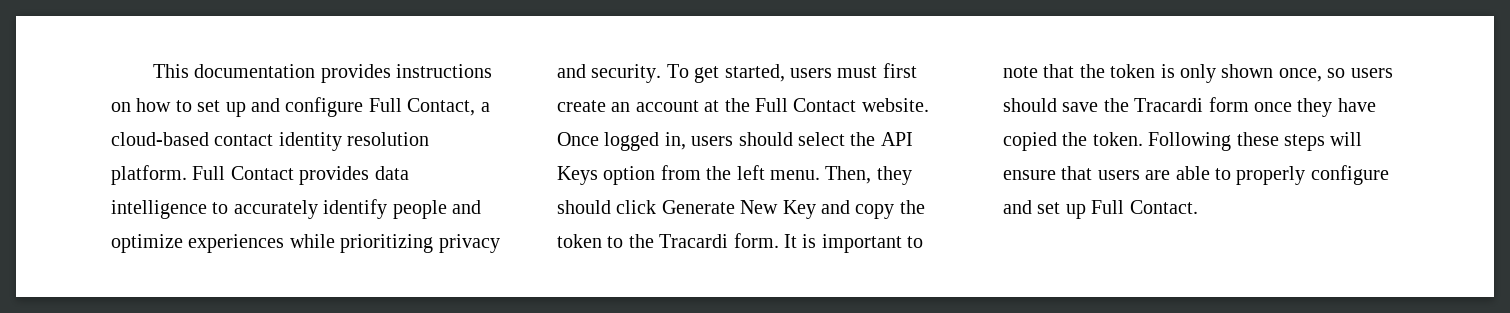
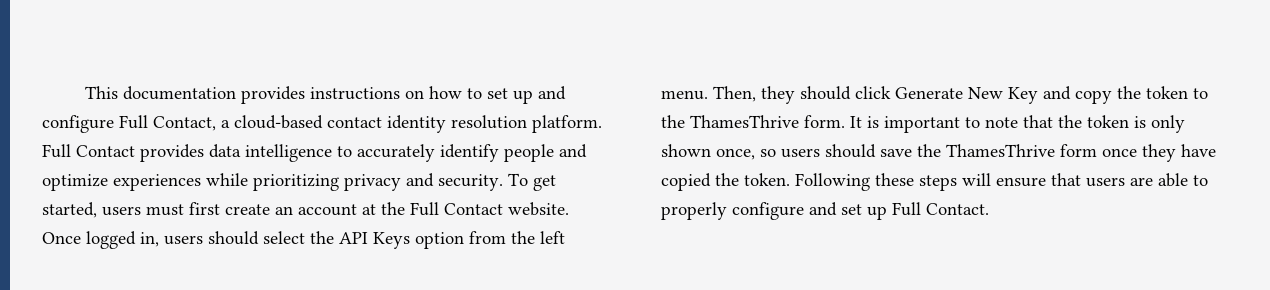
- Then, they should click Generate New Key and copy the token to the Tracardi form.
+ Then, they should click Generate New Key and copy the token to the ThamesThrive form.
- It is important to note that the token is only shown once, so users should save the Tracardi form once they have copied the token.
+ It is important to note that the token is only shown once, so users should save the ThamesThrive form once they have copied the token.

